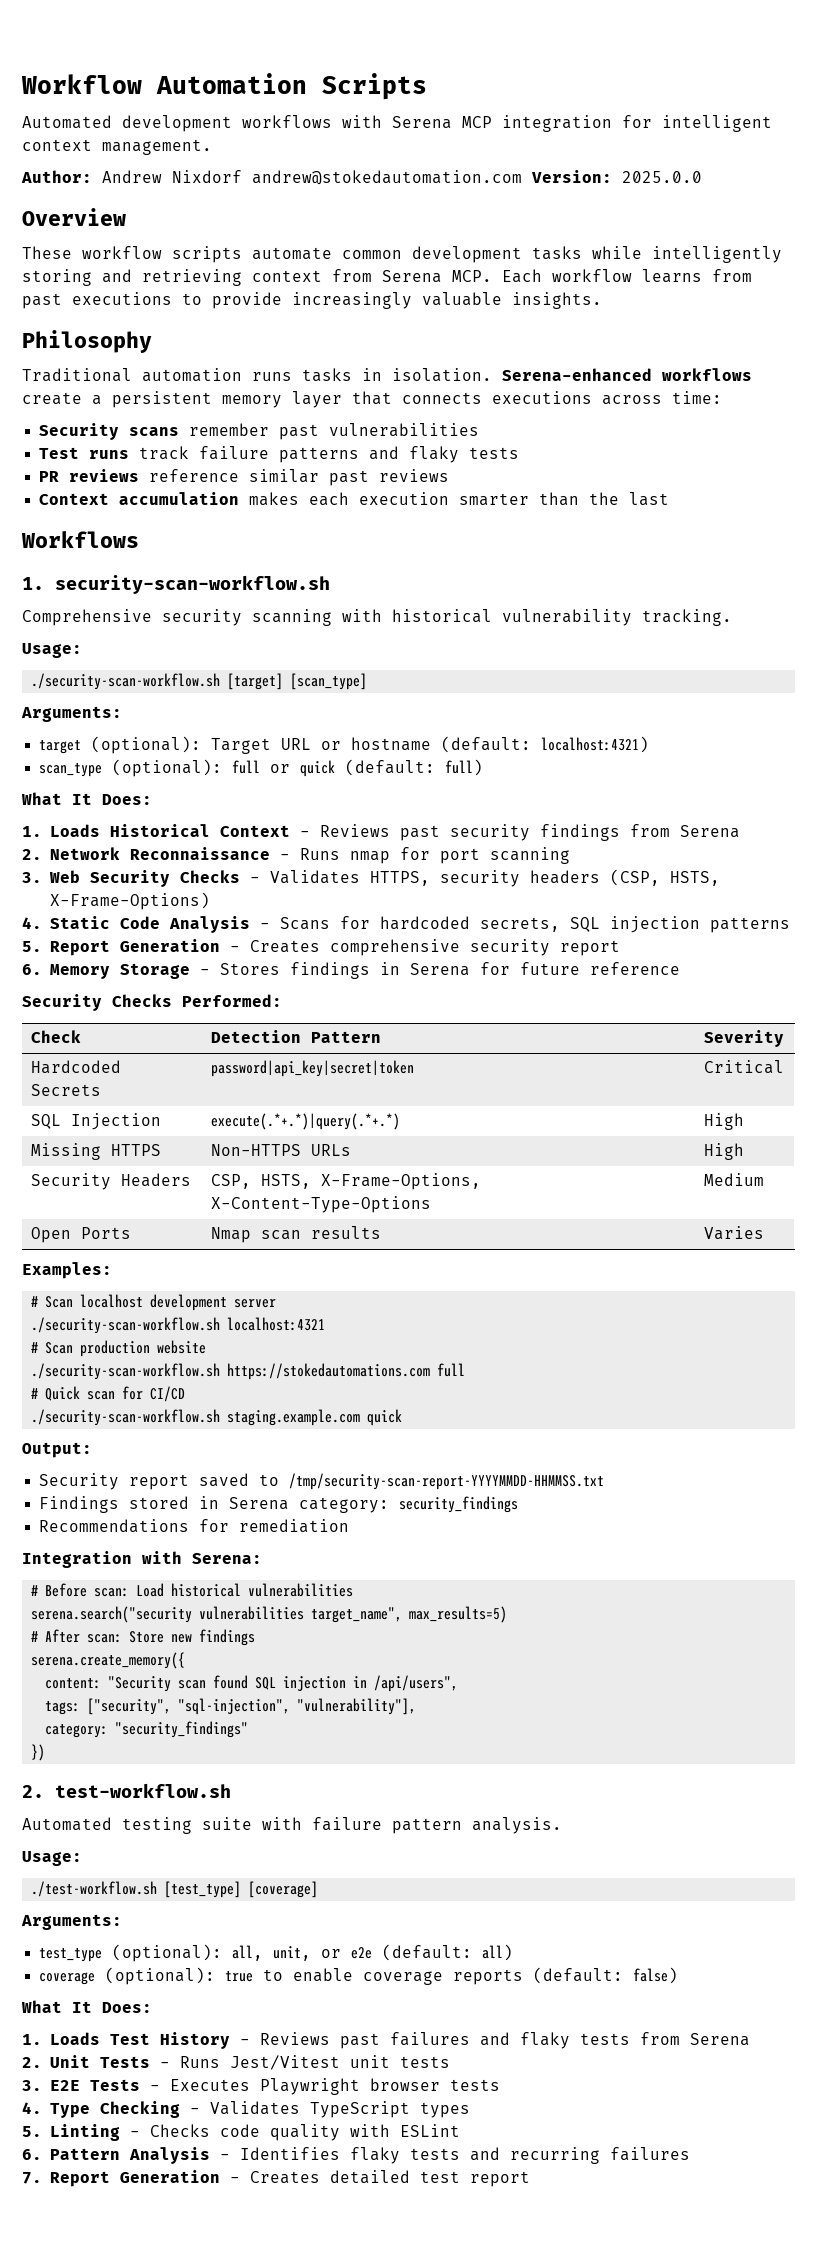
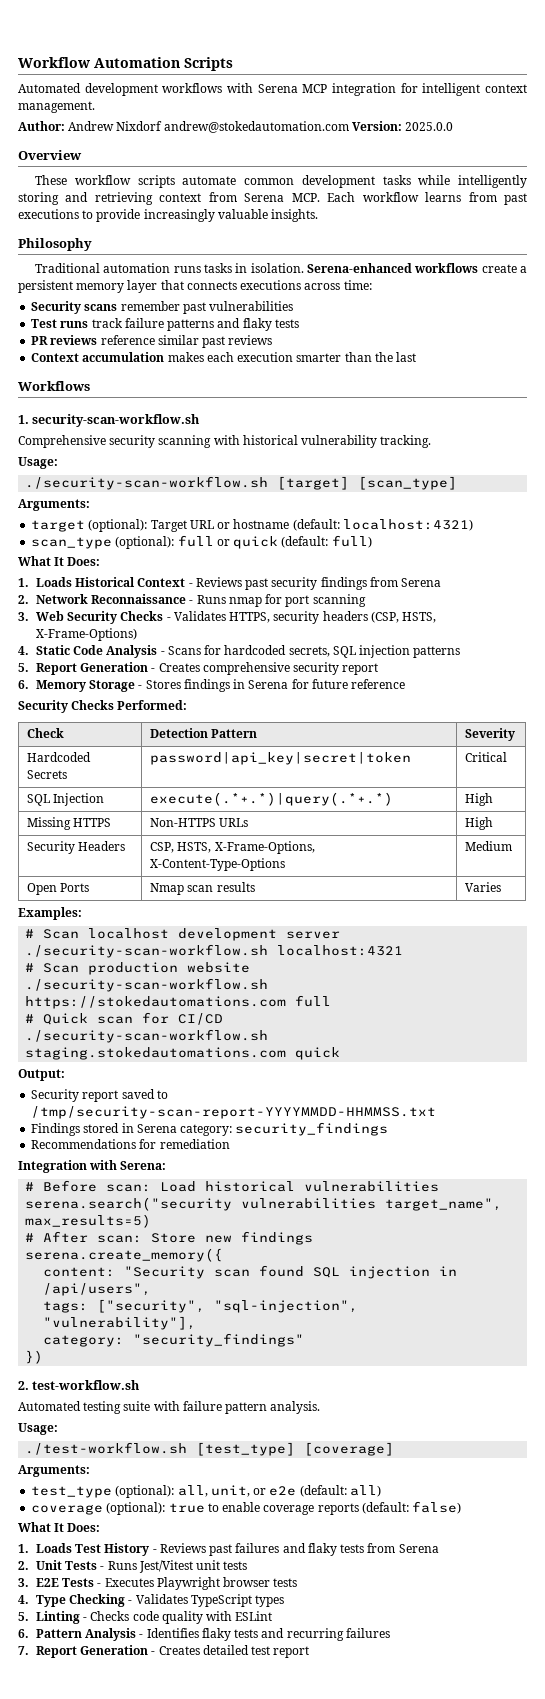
- ./security-scan-workflow.sh staging.example.com quick
+ ./security-scan-workflow.sh staging.stokedautomations.com quick

